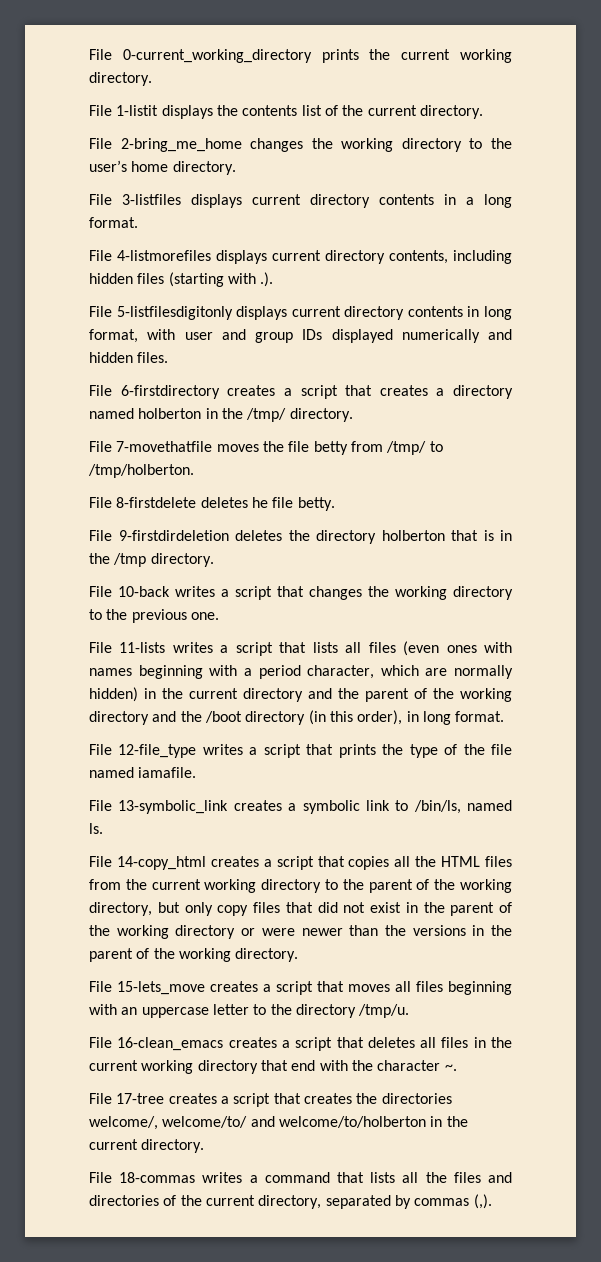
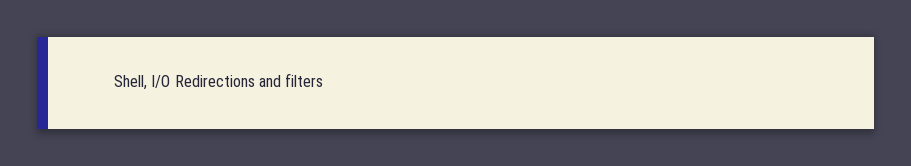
- File 0-current_working_directory prints the current working directory.
- File 1-listit displays the contents list of the current directory.
- File 2-bring_me_home changes the working directory to the user’s home directory.
- File 3-listfiles displays current directory contents in a long format.
- File 4-listmorefiles displays current directory contents, including hidden files (starting with .).
- File 5-listfilesdigitonly displays current directory contents in long format, with user and group IDs displayed numerically and hidden files.
- File 6-firstdirectory creates a script that creates a directory named holberton in the /tmp/ directory.
- File 7-movethatfile moves the file betty from /tmp/ to /tmp/holberton.
- File 8-firstdelete deletes he file betty.
- File 9-firstdirdeletion deletes the directory holberton that is in the /tmp directory.
- File 10-back writes a script that changes the working directory to the previous one.
- File 11-lists writes a script that lists all files (even ones with names beginning with a period character, which are normally hidden) in the current directory and the parent of the working directory and the /boot directory (in this order), in long format.
- File 12-file_type writes a script that prints the type of the file named iamafile.
- File 13-symbolic_link creates a symbolic link to /bin/ls, named ls.
- File 14-copy_html creates a script that copies all the HTML files from the current working directory to the parent of the working directory, but only copy files that did not exist in the parent of the working directory or were newer than the versions in the parent of the working directory.
- File 15-lets_move creates a script that moves all files beginning with an uppercase letter to the directory /tmp/u.
- File 16-clean_emacs creates a script that deletes all files in the current working directory that end with the character ~.
- File 17-tree creates a script that creates the directories welcome/, welcome/to/ and welcome/to/holberton in the current directory.
- File 18-commas writes a command that lists all the files and directories of the current directory, separated by commas (,).
+ Shell, I/O Redirections and filters

